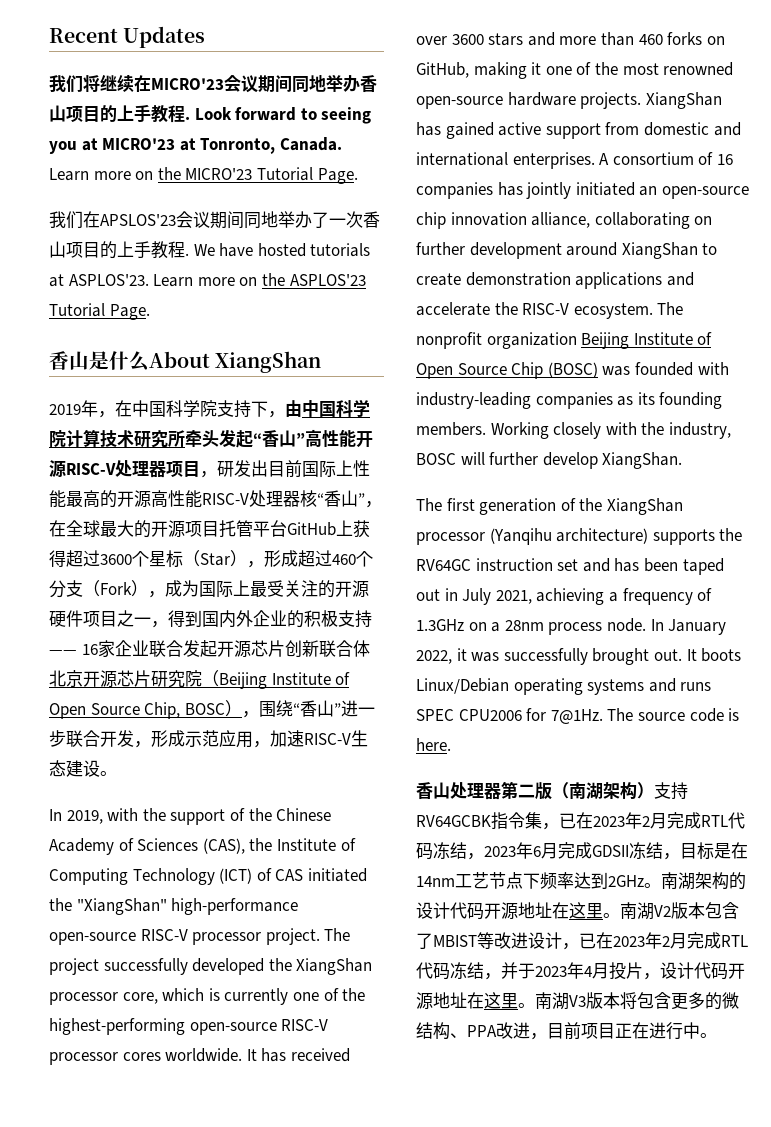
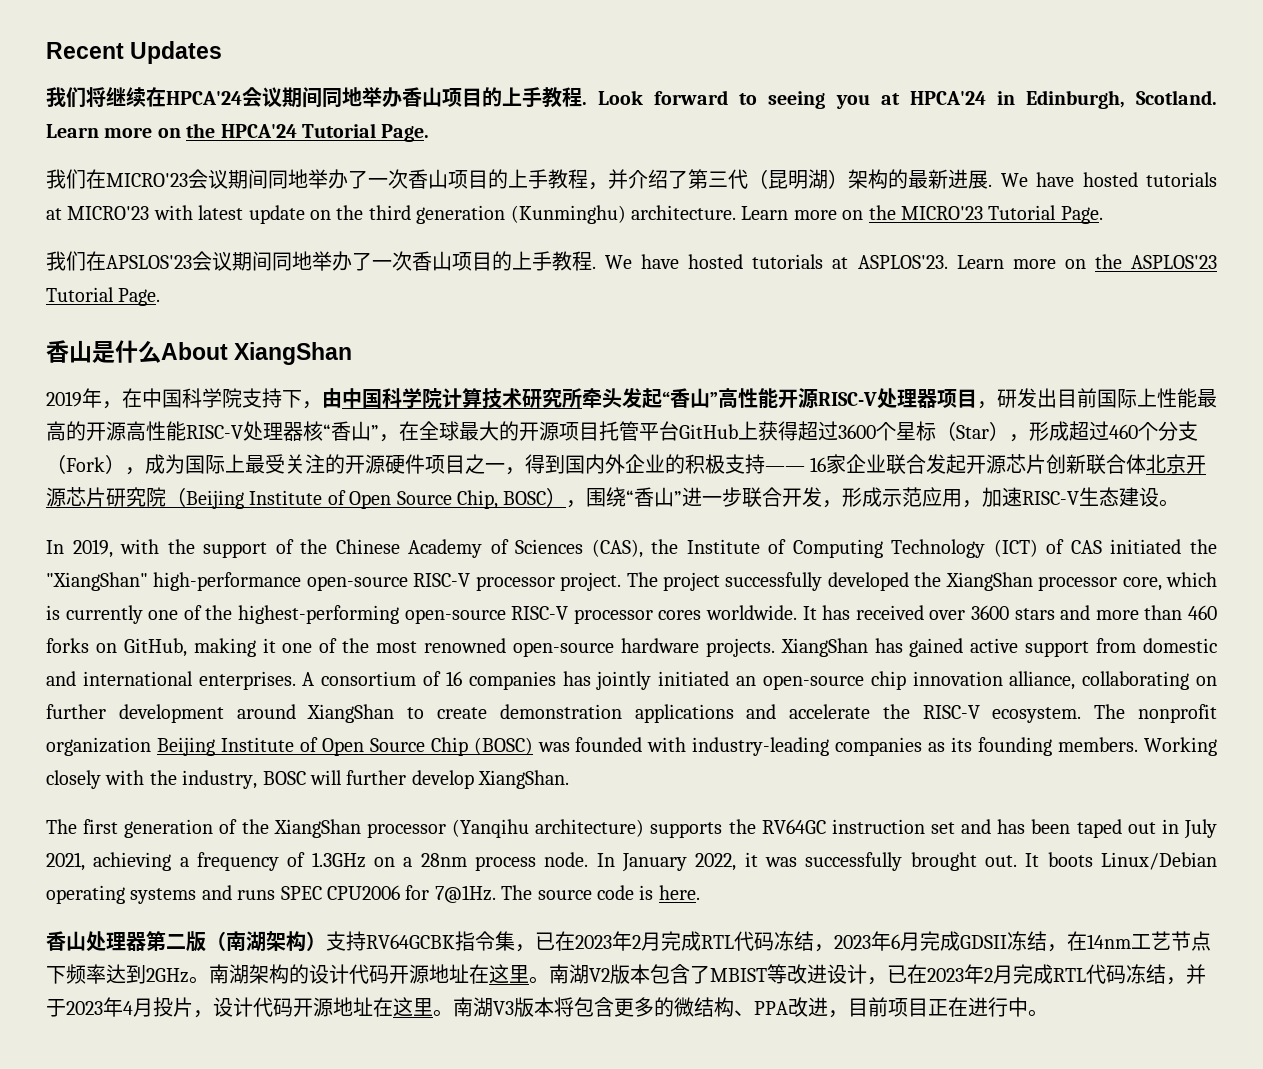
- 我们将继续在MICRO'23会议期间同地举办香山项目的上手教程.
+ 我们将继续在HPCA'24会议期间同地举办香山项目的上手教程.
- Look forward to seeing you at MICRO'23 at Tonronto, Canada.
+ Look forward to seeing you at HPCA'24 in Edinburgh, Scotland. Learn more on the HPCA'24 Tutorial Page.
+ 我们在MICRO'23会议期间同地举办了一次香山项目的上手教程，并介绍了第三代（昆明湖）架构的最新进展. We have hosted tutorials at MICRO'23 with latest update on the third generation (Kunminghu) architecture.
- 香山处理器第二版（南湖架构）支持RV64GCBK指令集，已在2023年2月完成RTL代码冻结，2023年6月完成GDSII冻结，目标是在14nm工艺节点下频率达到2GHz。
+ 香山处理器第二版（南湖架构）支持RV64GCBK指令集，已在2023年2月完成RTL代码冻结，2023年6月完成GDSII冻结，在14nm工艺节点下频率达到2GHz。

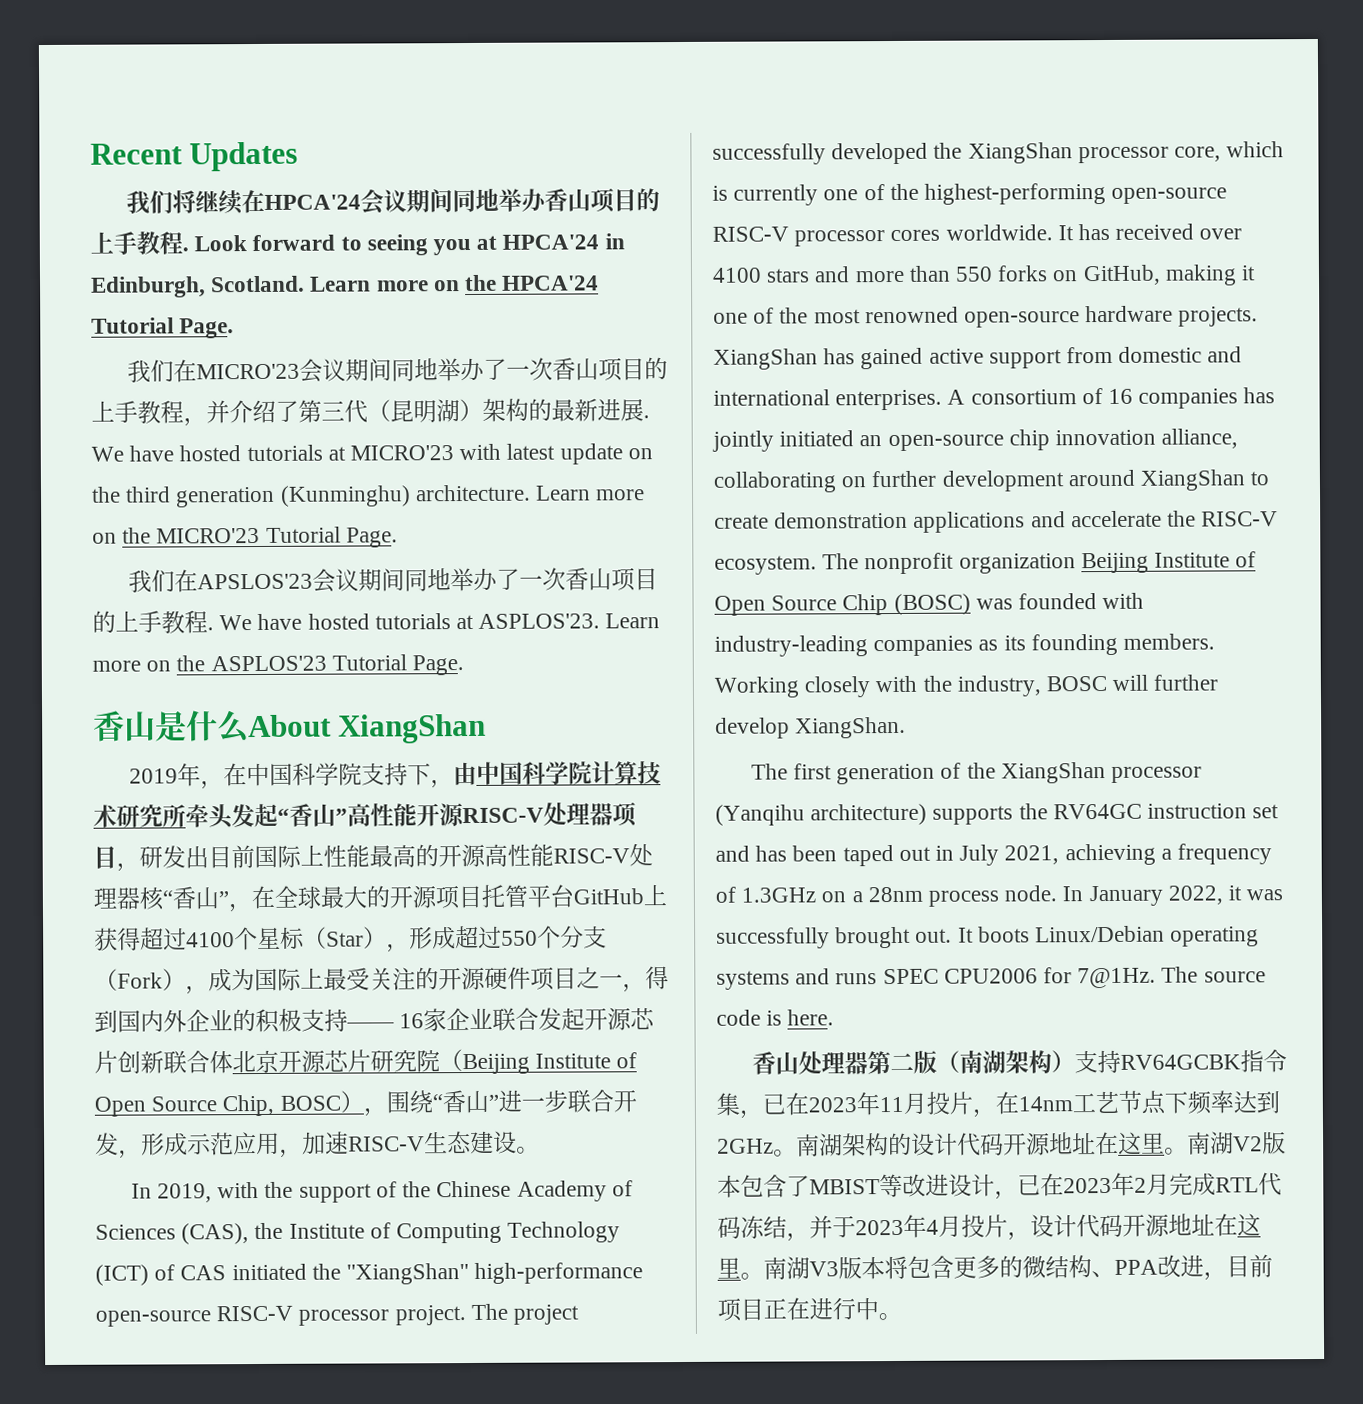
- 2019年，在中国科学院支持下，由中国科学院计算技术研究所牵头发起“香山”高性能开源RISC-V处理器项目，研发出目前国际上性能最高的开源高性能RISC-V处理器核“香山”，在全球最大的开源项目托管平台GitHub上获得超过3600个星标（Star），形成超过460个分支（Fork），成为国际上最受关注的开源硬件项目之一，得到国内外企业的积极支持—— 16家企业联合发起开源芯片创新联合体北京开源芯片研究院（Beijing Institute of Open Source Chip, BOSC），围绕“香山”进一步联合开发，形成示范应用，加速RISC-V生态建设。
+ 2019年，在中国科学院支持下，由中国科学院计算技术研究所牵头发起“香山”高性能开源RISC-V处理器项目，研发出目前国际上性能最高的开源高性能RISC-V处理器核“香山”，在全球最大的开源项目托管平台GitHub上获得超过4100个星标（Star），形成超过550个分支（Fork），成为国际上最受关注的开源硬件项目之一，得到国内外企业的积极支持—— 16家企业联合发起开源芯片创新联合体北京开源芯片研究院（Beijing Institute of Open Source Chip, BOSC），围绕“香山”进一步联合开发，形成示范应用，加速RISC-V生态建设。
- It has received over 3600 stars and more than 460 forks on GitHub, making it one of the most renowned open-source hardware projects.
+ It has received over 4100 stars and more than 550 forks on GitHub, making it one of the most renowned open-source hardware projects.
- 香山处理器第二版（南湖架构）支持RV64GCBK指令集，已在2023年2月完成RTL代码冻结，2023年6月完成GDSII冻结，在14nm工艺节点下频率达到2GHz。
+ 香山处理器第二版（南湖架构）支持RV64GCBK指令集，已在2023年11月投片，在14nm工艺节点下频率达到2GHz。

